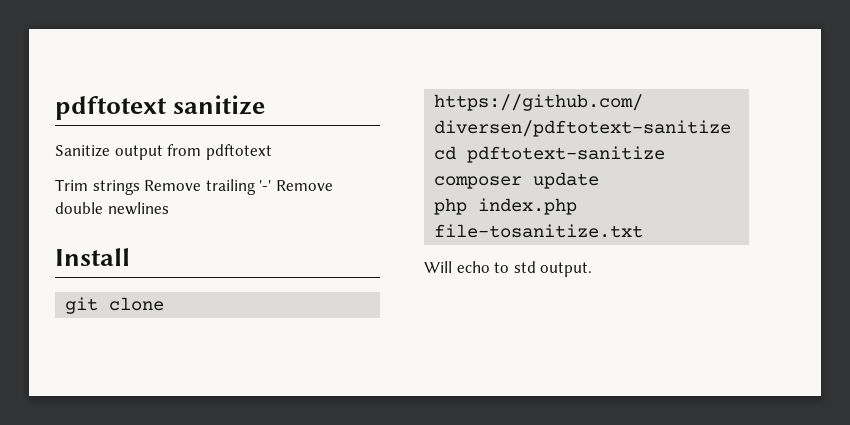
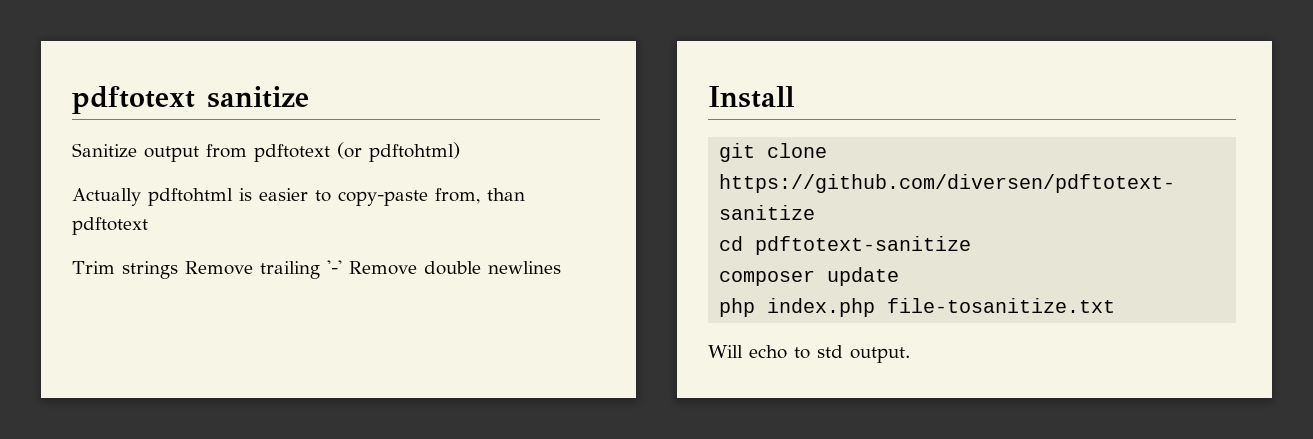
- Sanitize output from pdftotext
+ Sanitize output from pdftotext (or pdftohtml)
+ Actually pdftohtml is easier to copy-paste from, than pdftotext

